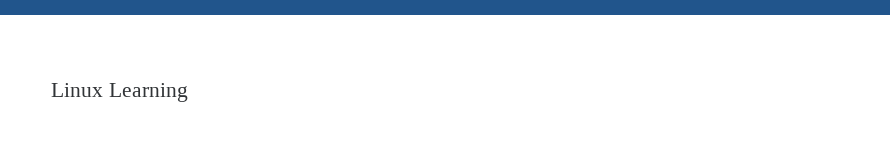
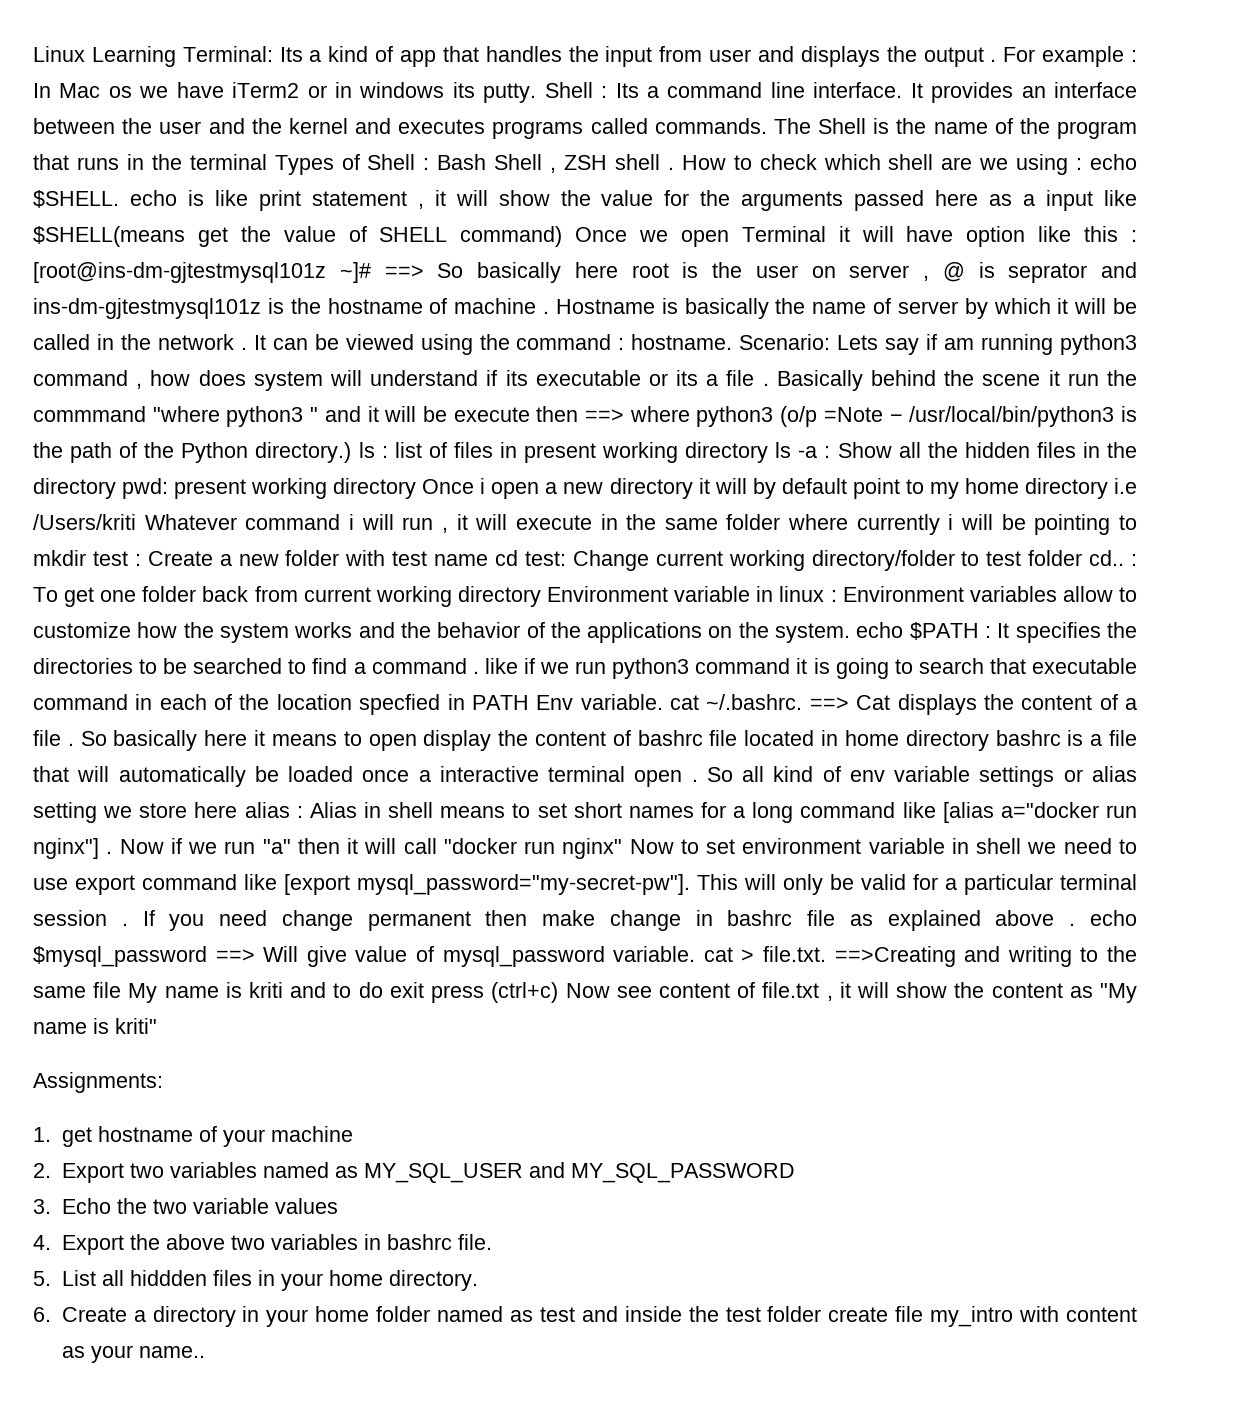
- Linux Learning
+ Linux Learning Terminal: Its a kind of app that handles the input from user and displays the output . For example : In Mac os we have iTerm2 or in windows its putty. Shell : Its a command line interface. It provides an interface between the user and the kernel and executes programs called commands. The Shell is the name of the program that runs in the terminal Types of Shell : Bash Shell , ZSH shell . How to check which shell are we using : echo $SHELL. echo is like print statement , it will show the value for the arguments passed here as a input like $SHELL(means get the value of SHELL command) Once we open Terminal it will have option like this : [root@ins-dm-gjtestmysql101z ~]# ==> So basically here root is the user on server , @ is seprator and ins-dm-gjtestmysql101z is the hostname of machine . Hostname is basically the name of server by which it will be called in the network . It can be viewed using the command : hostname. Scenario: Lets say if am running python3 command , how does system will understand if its executable or its a file . Basically behind the scene it run the commmand "where python3 " and it will be execute then ==> where python3 (o/p =Note − /usr/local/bin/python3 is the path of the Python directory.) ls : list of files in present working directory ls -a : Show all the hidden files in the directory pwd: present working directory Once i open a new directory it will by default point to my home directory i.e /Users/kriti Whatever command i will run , it will execute in the same folder where currently i will be pointing to mkdir test : Create a new folder with test name cd test: Change current working directory/folder to test folder cd.. : To get one folder back from current working directory Environment variable in linux : Environment variables allow to customize how the system works and the behavior of the applications on the system. echo $PATH : It specifies the directories to be searched to find a command . like if we run python3 command it is going to search that executable command in each of the location specfied in PATH Env variable. cat ~/.bashrc. ==> Cat displays the content of a file . So basically here it means to open display the content of bashrc file located in home directory bashrc is a file that will automatically be loaded once a interactive terminal open . So all kind of env variable settings or alias setting we store here alias : Alias in shell means to set short names for a long command like [alias a="docker run nginx"] . Now if we run "a" then it will call "docker run nginx" Now to set environment variable in shell we need to use export command like [export mysql_password="my-secret-pw"]. This will only be valid for a particular terminal session . If you need change permanent then make change in bashrc file as explained above . echo $mysql_password ==> Will give value of mysql_password variable. cat > file.txt. ==>Creating and writing to the same file My name is kriti and to do exit press (ctrl+c) Now see content of file.txt , it will show the content as "My name is kriti"
+ Assignments:
+ 1. get hostname of your machine
+ 2. Export two variables named as MY_SQL_USER and MY_SQL_PASSWORD
+ 3. Echo the two variable values
+ 4. Export the above two variables in bashrc file.
+ 5. List all hiddden files in your home directory.
+ 6. Create a directory in your home folder named as test and inside the test folder create file my_intro with content as your name..

